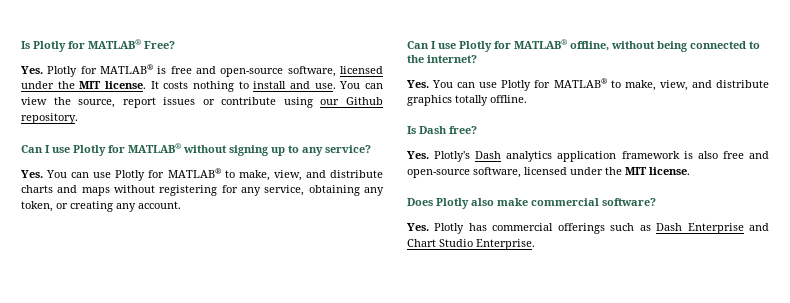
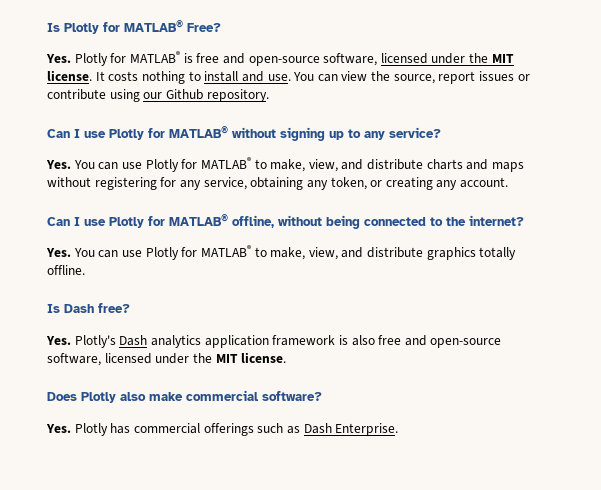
- Yes. Plotly has commercial offerings such as Dash Enterprise and Chart Studio Enterprise.
+ Yes. Plotly has commercial offerings such as Dash Enterprise.

